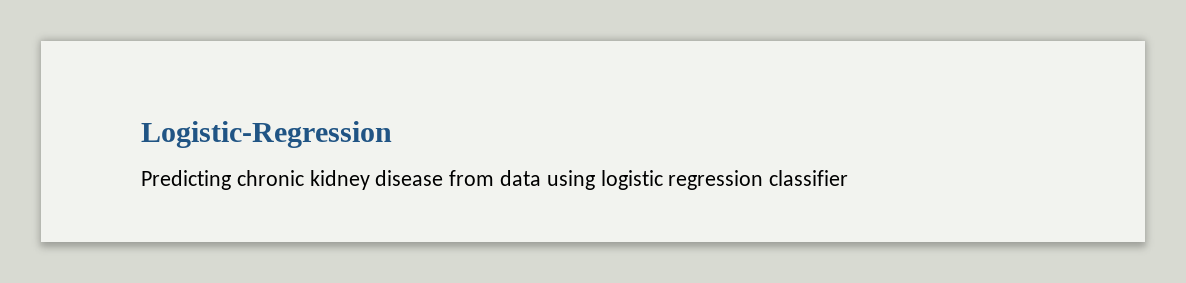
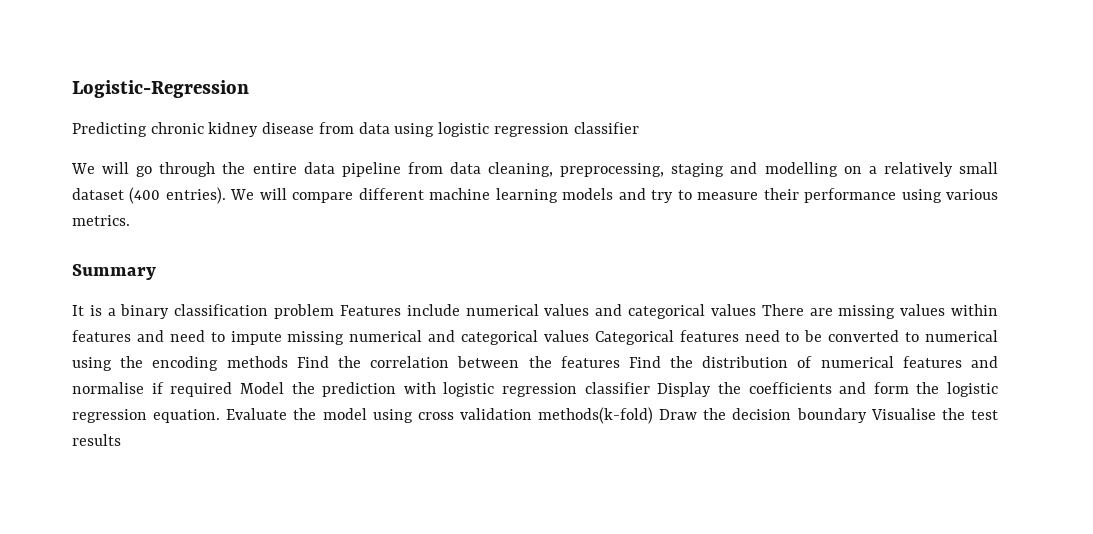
+ We will go through the entire data pipeline from data cleaning, preprocessing, staging and modelling on a relatively small dataset (400 entries). We will compare different machine learning models and try to measure their performance using various metrics.
+ Summary
+ It is a binary classification problem Features include numerical values and categorical values There are missing values within features and need to impute missing numerical and categorical values Categorical features need to be converted to numerical using the encoding methods Find the correlation between the features Find the distribution of numerical features and normalise if required Model the prediction with logistic regression classifier Display the coefficients and form the logistic regression equation. Evaluate the model using cross validation methods(k-fold) Draw the decision boundary Visualise the test results

